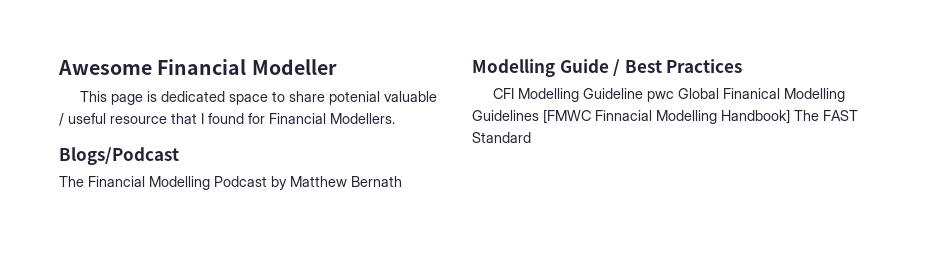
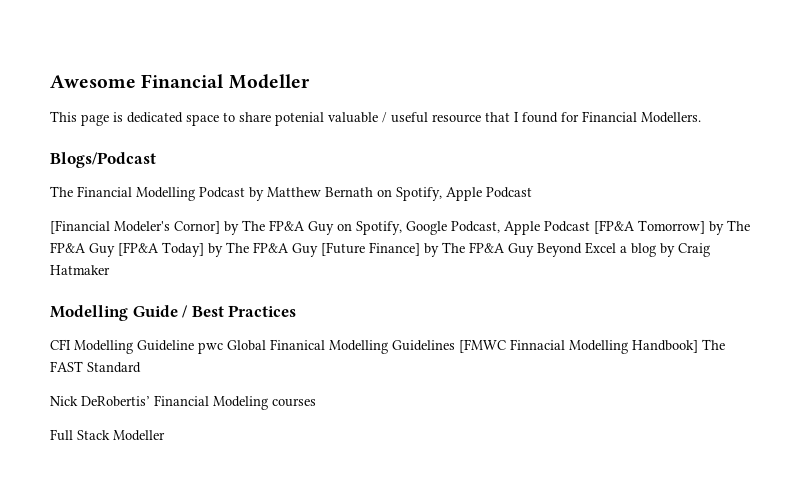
- The Financial Modelling Podcast by Matthew Bernath
+ The Financial Modelling Podcast by Matthew Bernath on Spotify, Apple Podcast
+ [Financial Modeler's Cornor] by The FP&A Guy on Spotify, Google Podcast, Apple Podcast [FP&A Tomorrow] by The FP&A Guy [FP&A Today] by The FP&A Guy [Future Finance] by The FP&A Guy Beyond Excel a blog by Craig Hatmaker
+ Nick DeRobertis’ Financial Modeling courses
+ Full Stack Modeller

